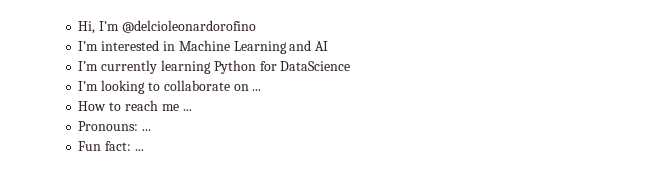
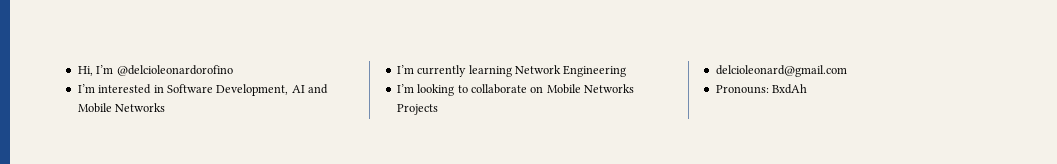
- I’m interested in Machine Learning and AI
+ I’m interested in Software Development, AI and Mobile Networks
- I’m currently learning Python for DataScience
+ I’m currently learning Network Engineering
- I’m looking to collaborate on ...
- How to reach me ...
- Pronouns: ...
- Fun fact: ...
+ I’m looking to collaborate on Mobile Networks Projects
+ delcioleonard@gmail.com
+ Pronouns: BxdAh

